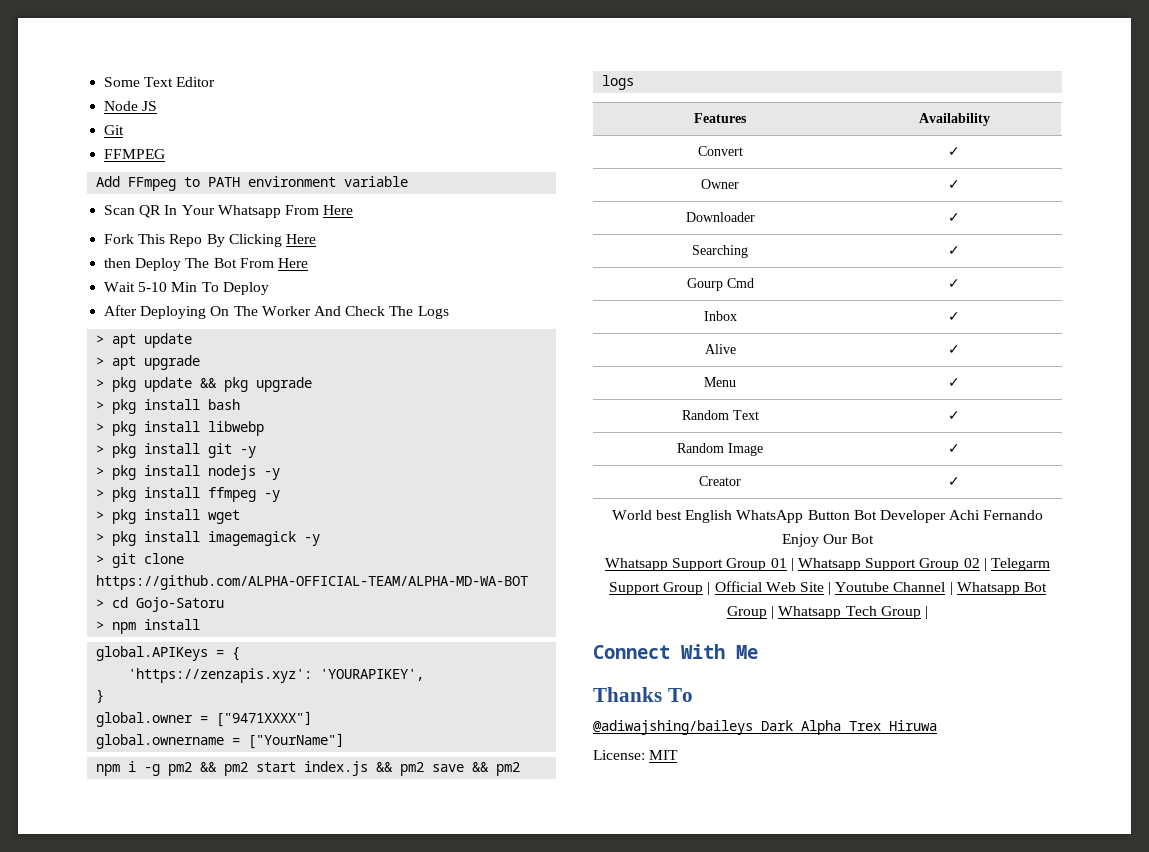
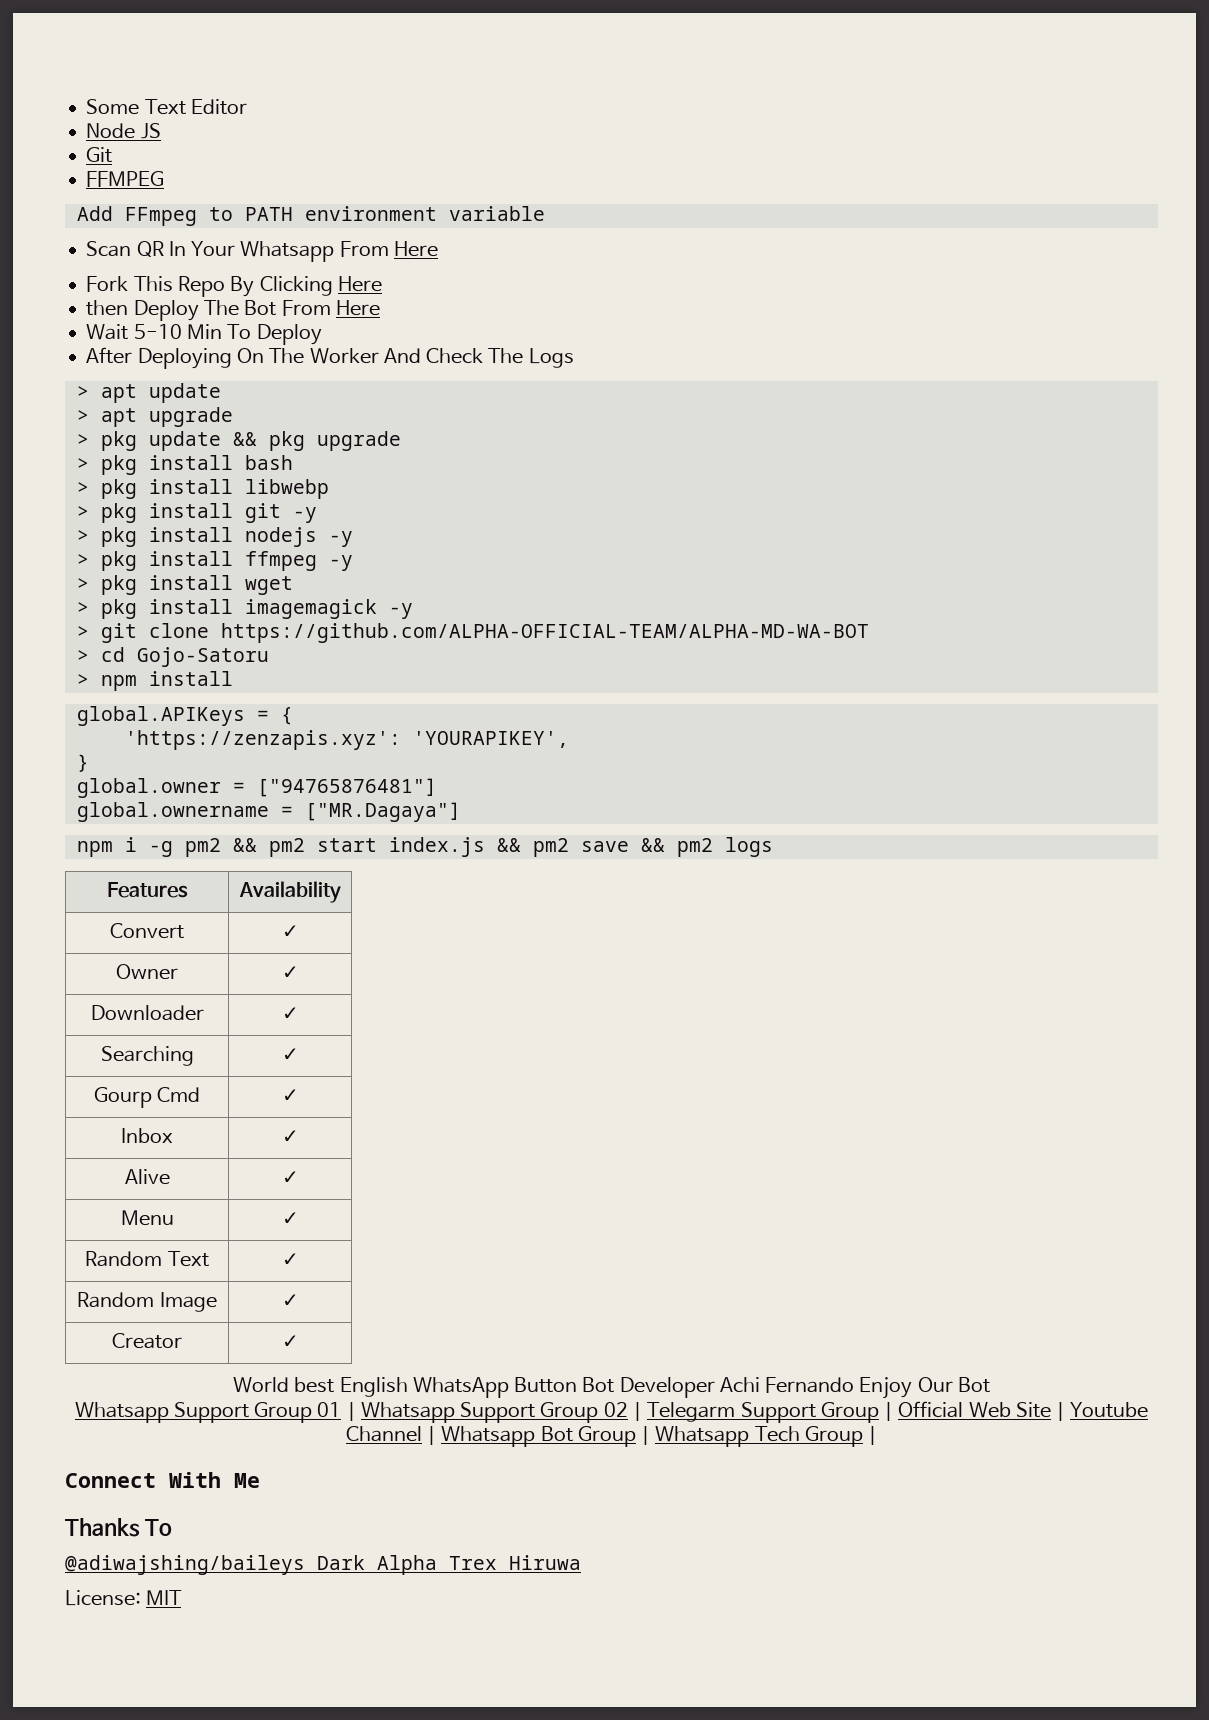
- global.owner = ["9471XXXX"]
+ global.owner = ["94765876481"]
- global.ownername = ["YourName"]
+ global.ownername = ["MR.Dagaya"]

